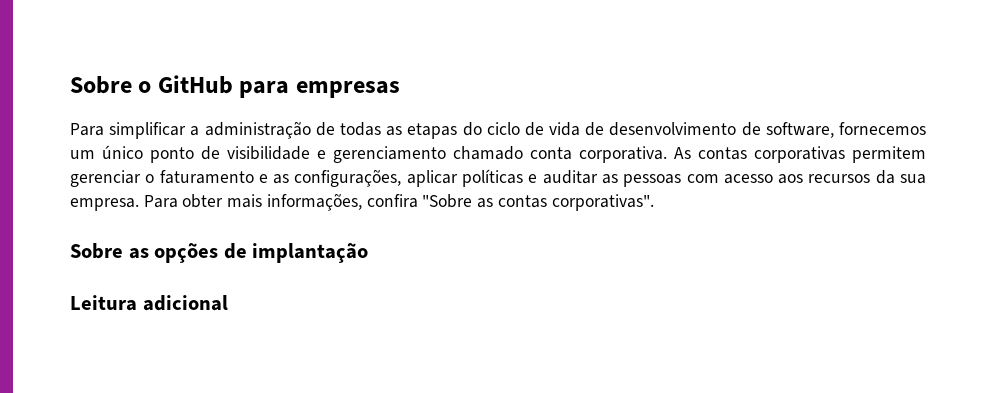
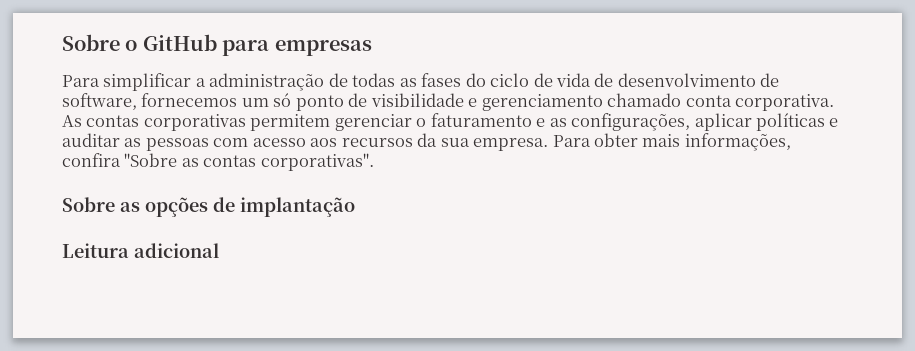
- Para simplificar a administração de todas as etapas do ciclo de vida de desenvolvimento de software, fornecemos um único ponto de visibilidade e gerenciamento chamado conta corporativa.
+ Para simplificar a administração de todas as fases do ciclo de vida de desenvolvimento de software, fornecemos um só ponto de visibilidade e gerenciamento chamado conta corporativa.

